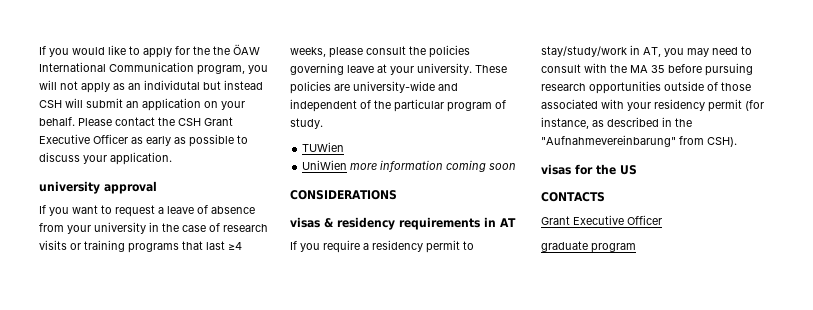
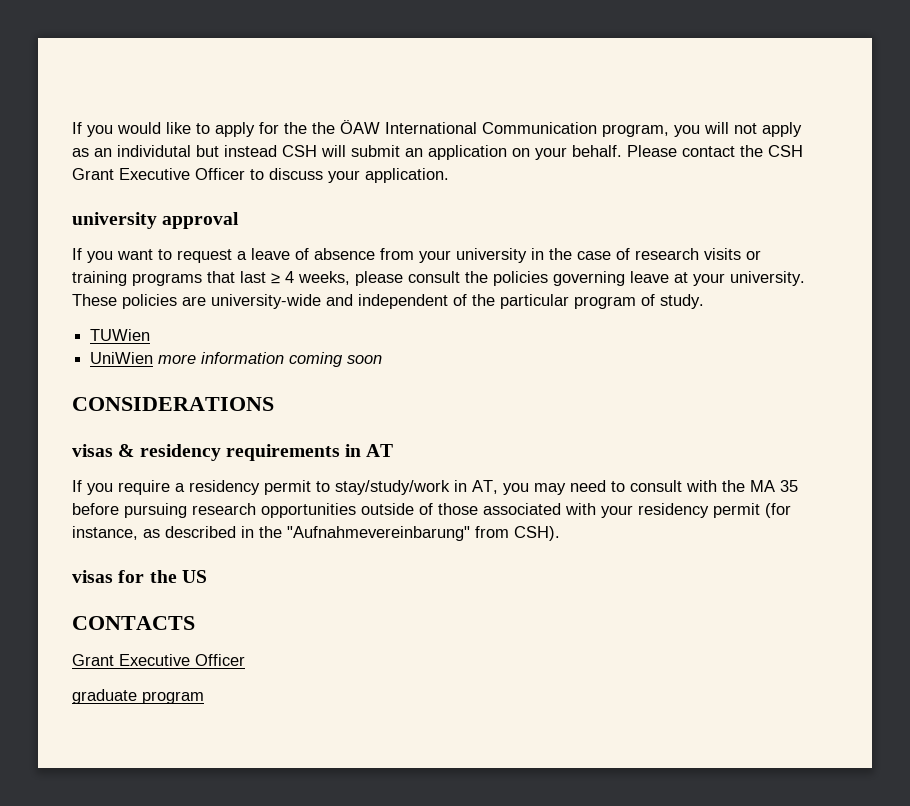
- Please contact the CSH Grant Executive Officer as early as possible to discuss your application.
+ Please contact the CSH Grant Executive Officer to discuss your application.
- If you want to request a leave of absence from your university in the case of research visits or training programs that last ≥4 weeks, please consult the policies governing leave at your university.
+ If you want to request a leave of absence from your university in the case of research visits or training programs that last ≥ 4 weeks, please consult the policies governing leave at your university.

